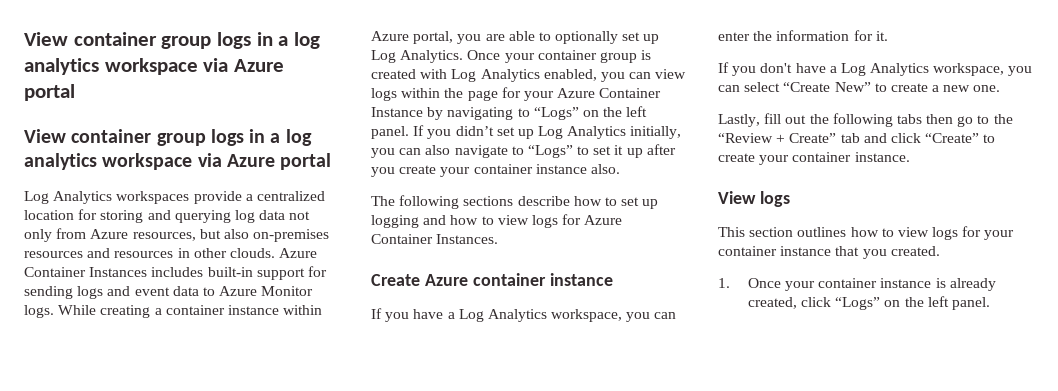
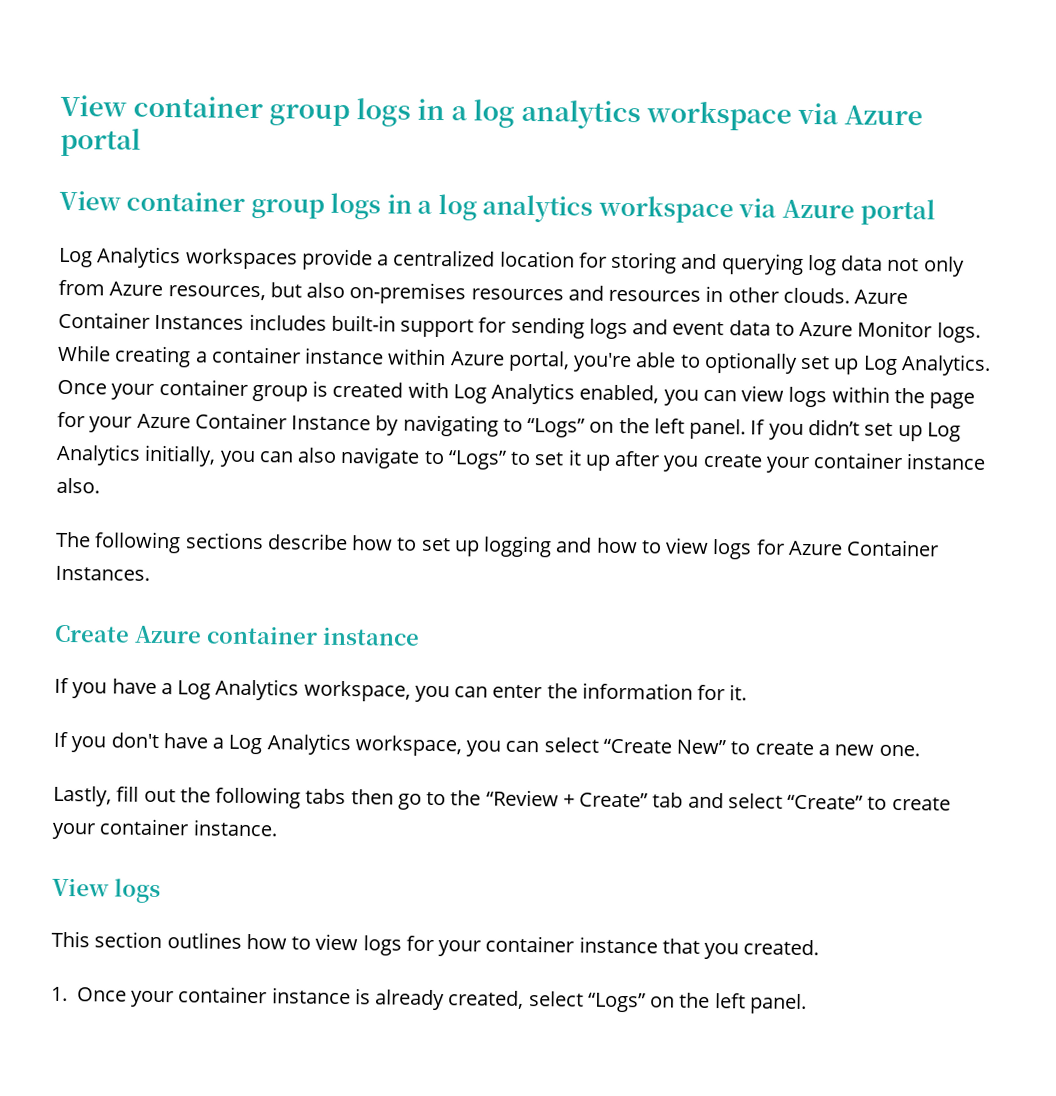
- While creating a container instance within Azure portal, you are able to optionally set up Log Analytics.
+ While creating a container instance within Azure portal, you're able to optionally set up Log Analytics.
- Lastly, fill out the following tabs then go to the “Review + Create” tab and click “Create” to create your container instance.
+ Lastly, fill out the following tabs then go to the “Review + Create” tab and select “Create” to create your container instance.
- 1. Once your container instance is already created, click “Logs” on the left panel.
+ 1. Once your container instance is already created, select “Logs” on the left panel.

